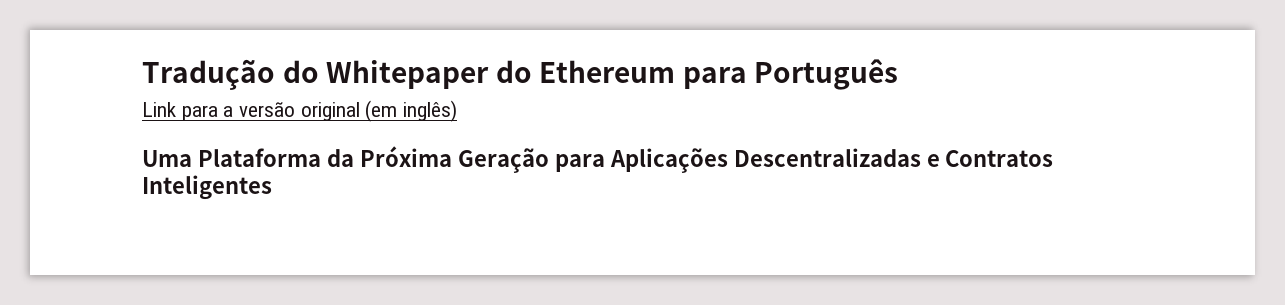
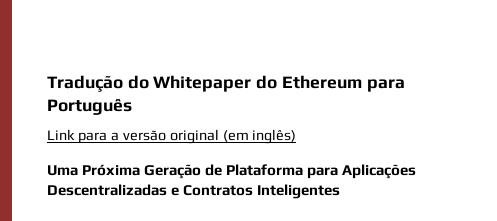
- Uma Plataforma da Próxima Geração para Aplicações Descentralizadas e Contratos Inteligentes
+ Uma Próxima Geração de Plataforma para Aplicações Descentralizadas e Contratos Inteligentes

